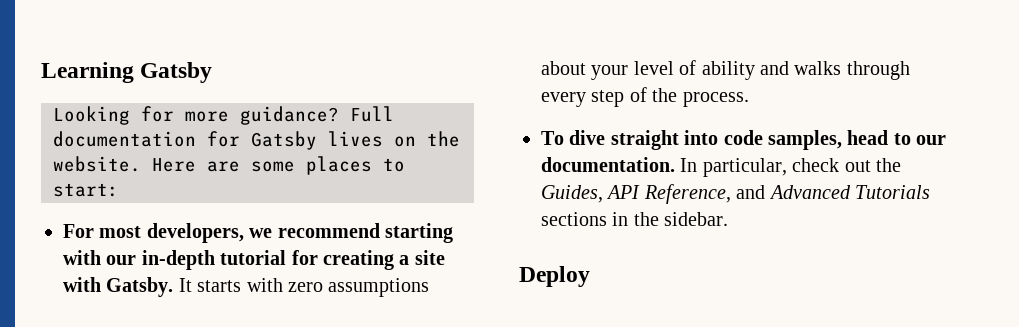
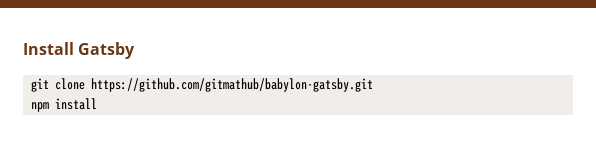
- Learning Gatsby
+ Install Gatsby
- Looking for more guidance? Full documentation for Gatsby lives on the website. Here are some places to start:
- For most developers, we recommend starting with our in-depth tutorial for creating a site with Gatsby. It starts with zero assumptions about your level of ability and walks through every step of the process.
- To dive straight into code samples, head to our documentation. In particular, check out the Guides, API Reference, and Advanced Tutorials sections in the sidebar.
- Deploy
+ git clone https://github.com/gitmathub/babylon-gatsby.git
+ npm install

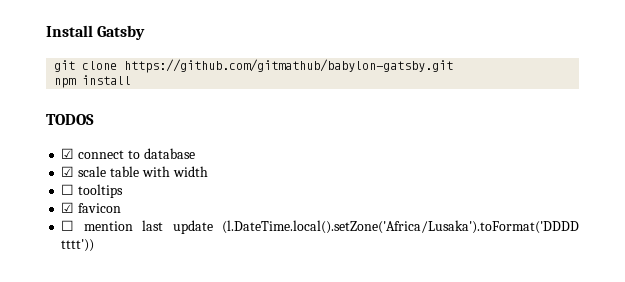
+ TODOS
+ ☑ connect to database
+ ☑ scale table with width
+ ☐ tooltips
+ ☑ favicon
+ ☐ mention last update (l.DateTime.local().setZone('Africa/Lusaka').toFormat('DDDD tttt'))

